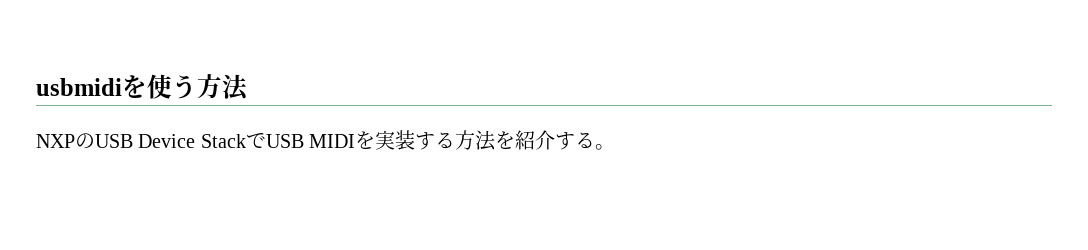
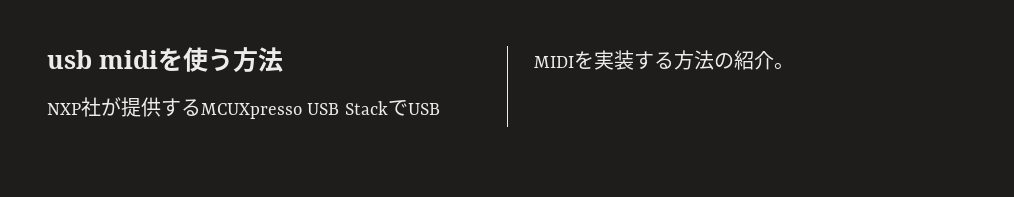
- usbmidiを使う方法
+ usb midiを使う方法
- NXPのUSB Device StackでUSB MIDIを実装する方法を紹介する。
+ NXP社が提供するMCUXpresso USB StackでUSB MIDIを実装する方法の紹介。

